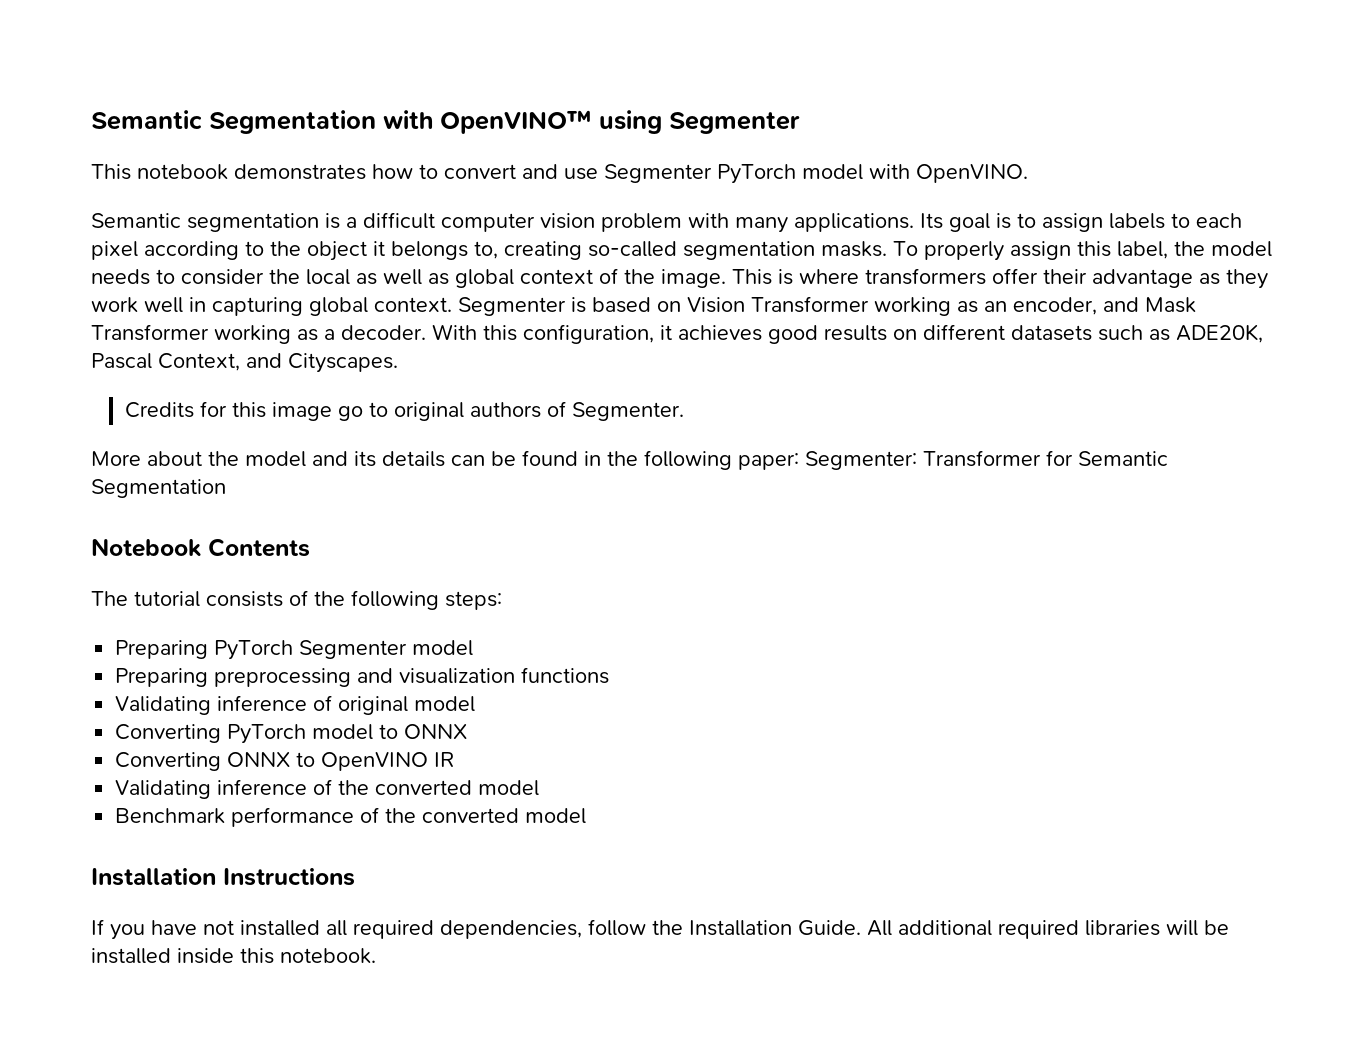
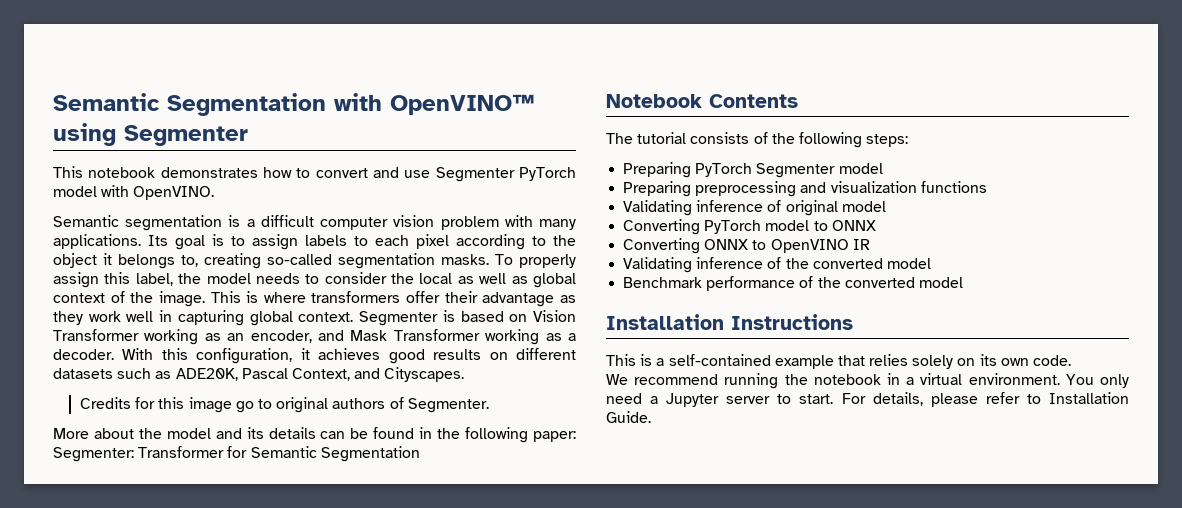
- If you have not installed all required dependencies, follow the Installation Guide. All additional required libraries will be installed inside this notebook.
+ This is a self-contained example that relies solely on its own code.
+ We recommend running the notebook in a virtual environment. You only need a Jupyter server to start. For details, please refer to Installation Guide.

